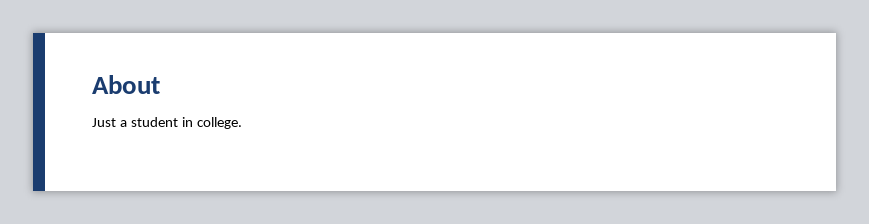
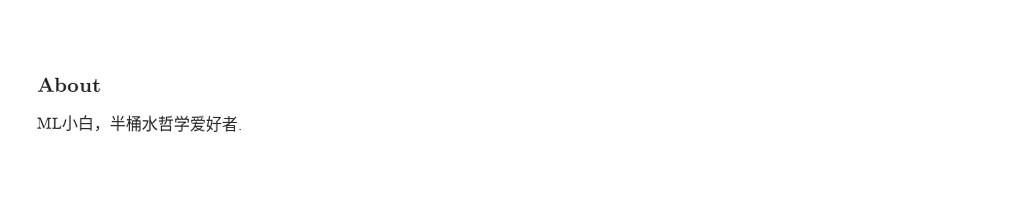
- Just a student in college.
+ ML小白，半桶水哲学爱好者.

